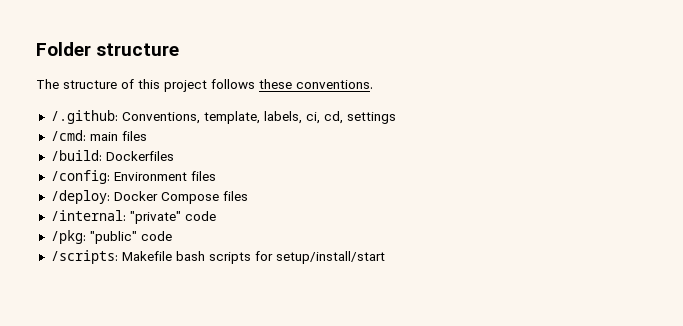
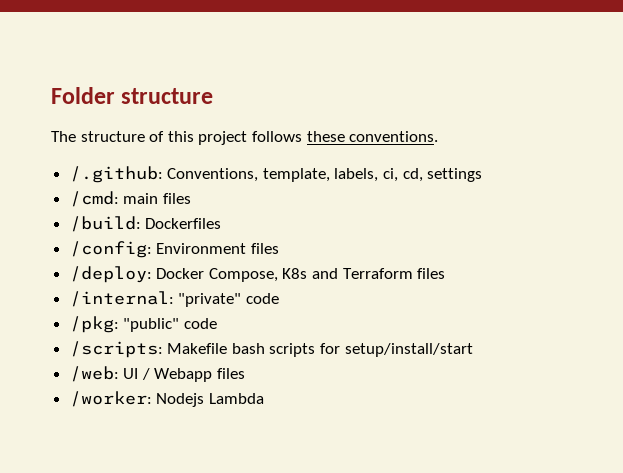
- /deploy: Docker Compose files
+ /deploy: Docker Compose, K8s and Terraform files
+ /web: UI / Webapp files
+ /worker: Nodejs Lambda

